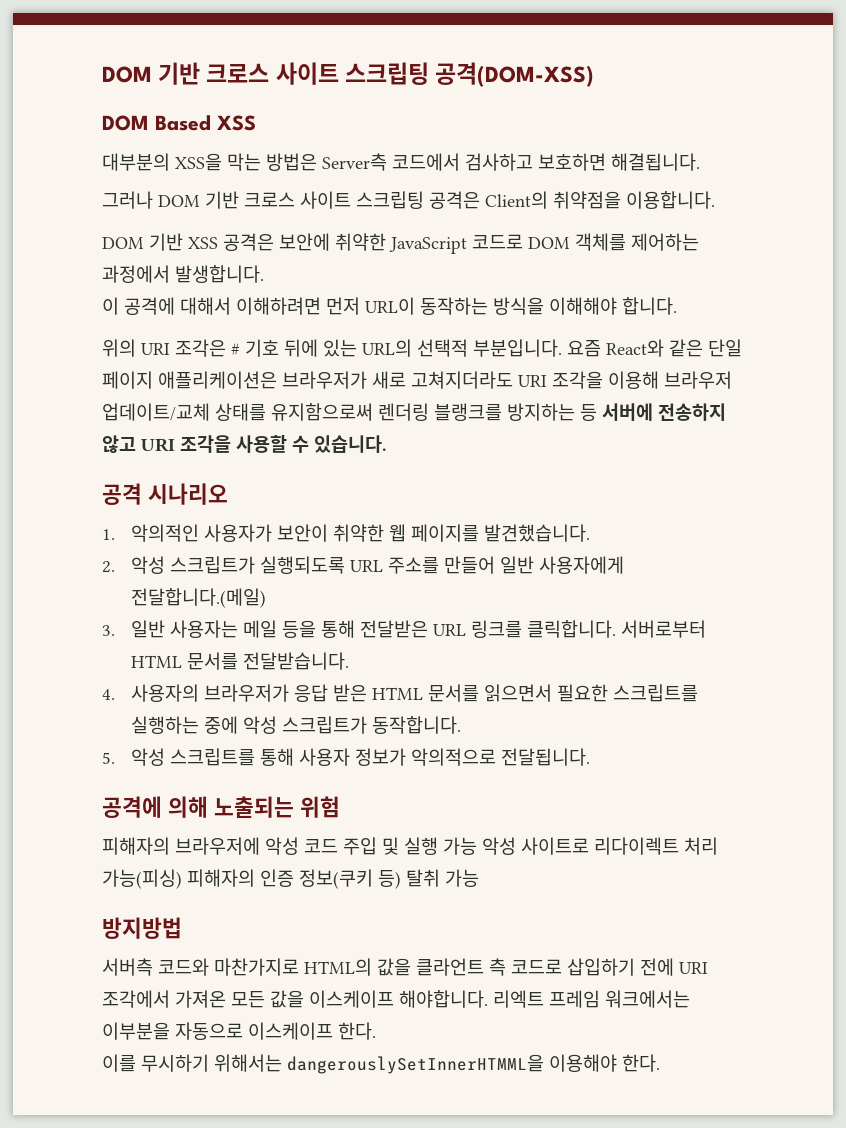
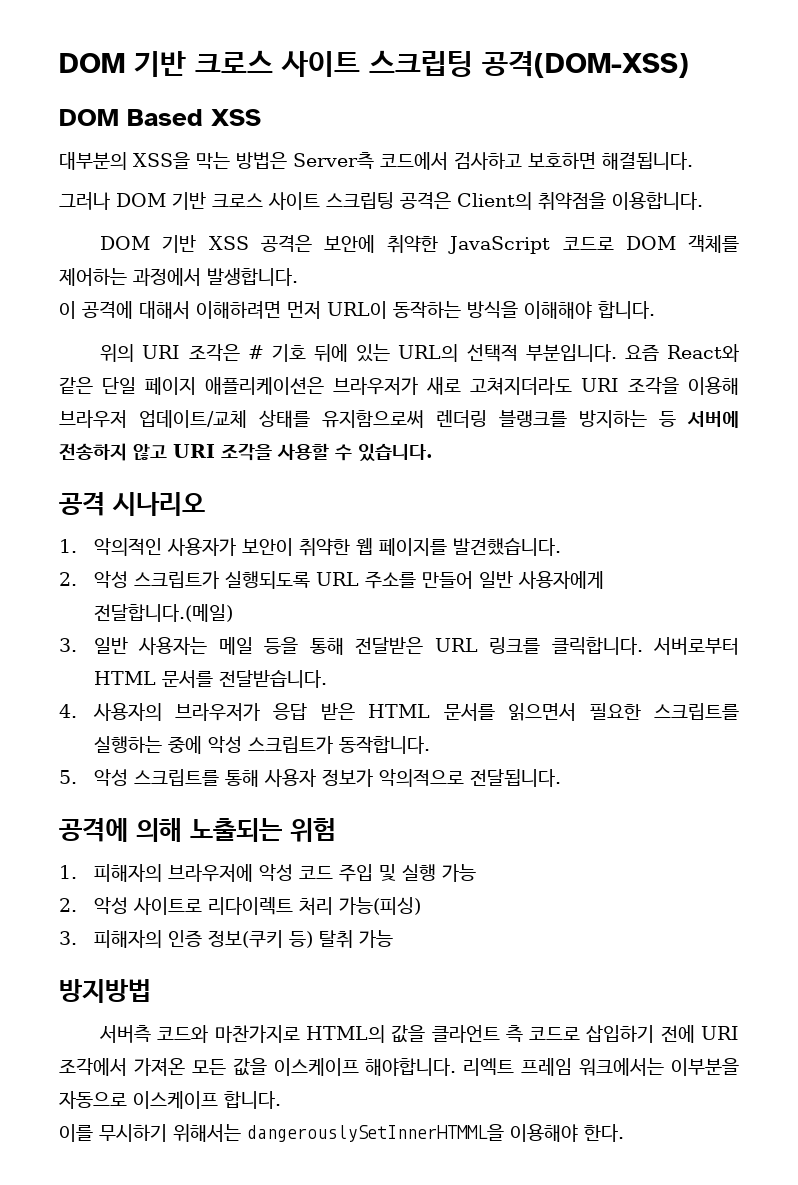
- 피해자의 브라우저에 악성 코드 주입 및 실행 가능 악성 사이트로 리다이렉트 처리 가능(피싱) 피해자의 인증 정보(쿠키 등) 탈취 가능
+ 1. 피해자의 브라우저에 악성 코드 주입 및 실행 가능
+ 2. 악성 사이트로 리다이렉트 처리 가능(피싱)
+ 3. 피해자의 인증 정보(쿠키 등) 탈취 가능
- 리엑트 프레임 워크에서는 이부분을 자동으로 이스케이프 한다.
+ 리엑트 프레임 워크에서는 이부분을 자동으로 이스케이프 합니다.

